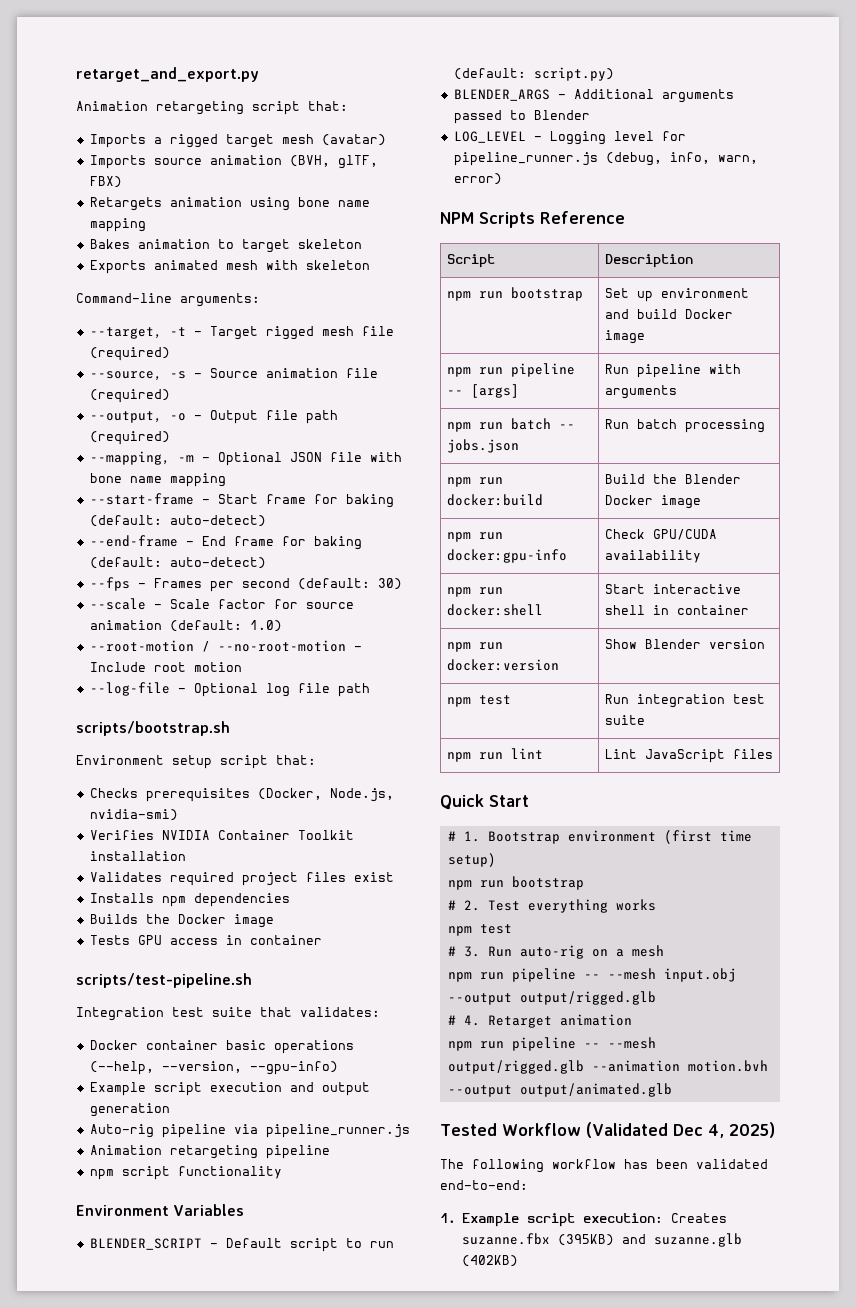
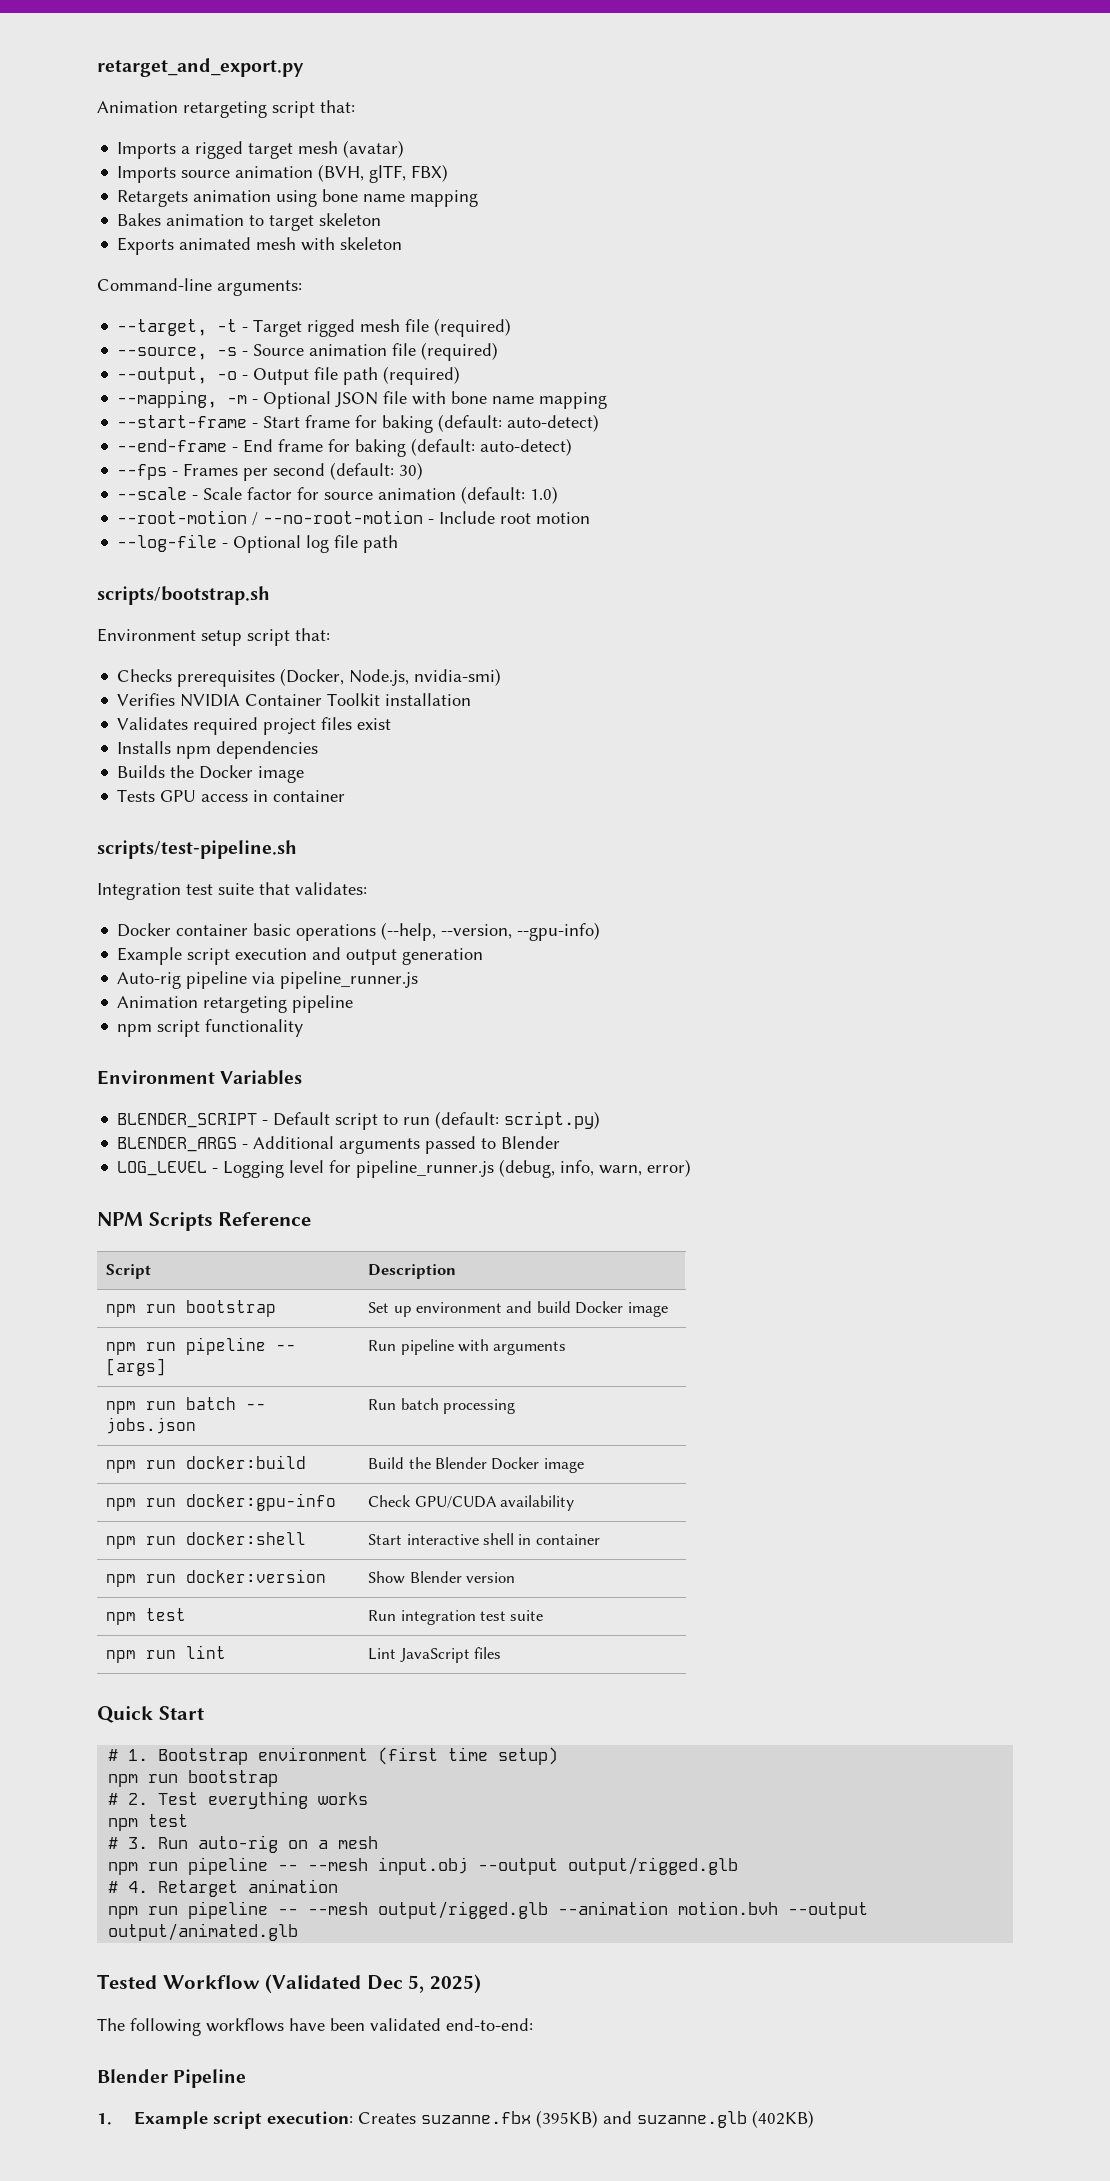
- Tested Workflow (Validated Dec 4, 2025)
+ Tested Workflow (Validated Dec 5, 2025)
- The following workflow has been validated end-to-end:
+ The following workflows have been validated end-to-end:
+ Blender Pipeline

